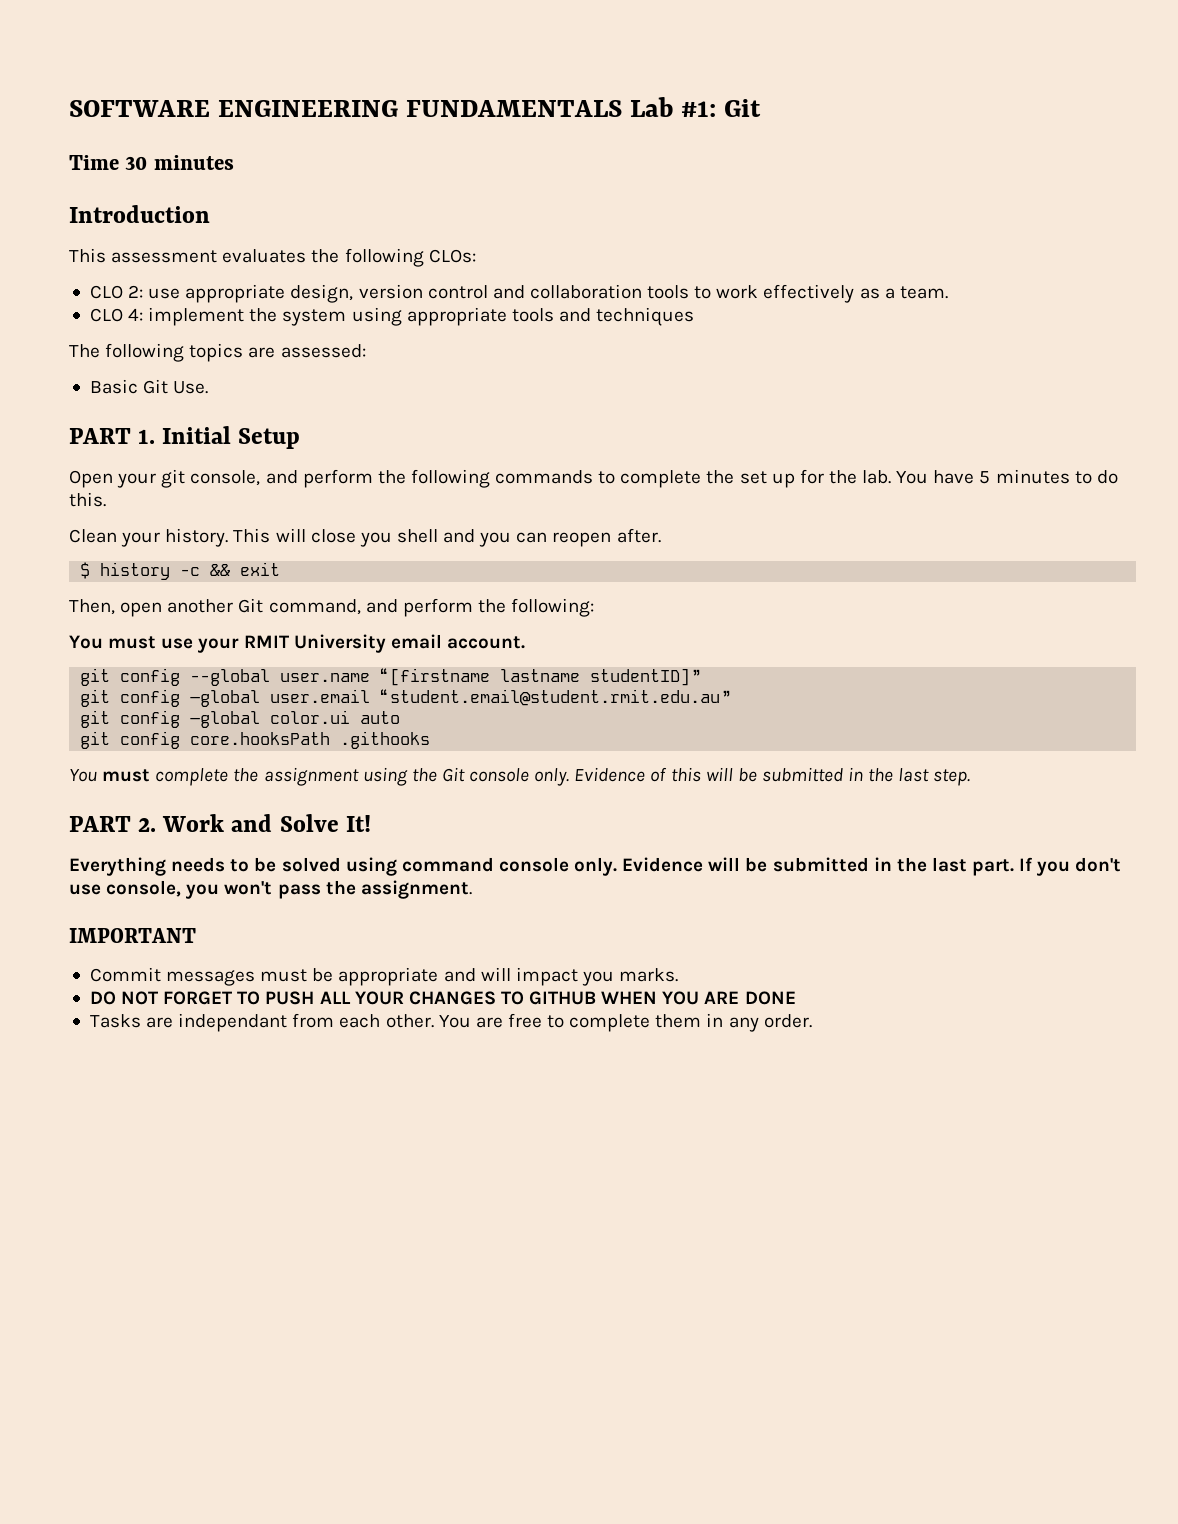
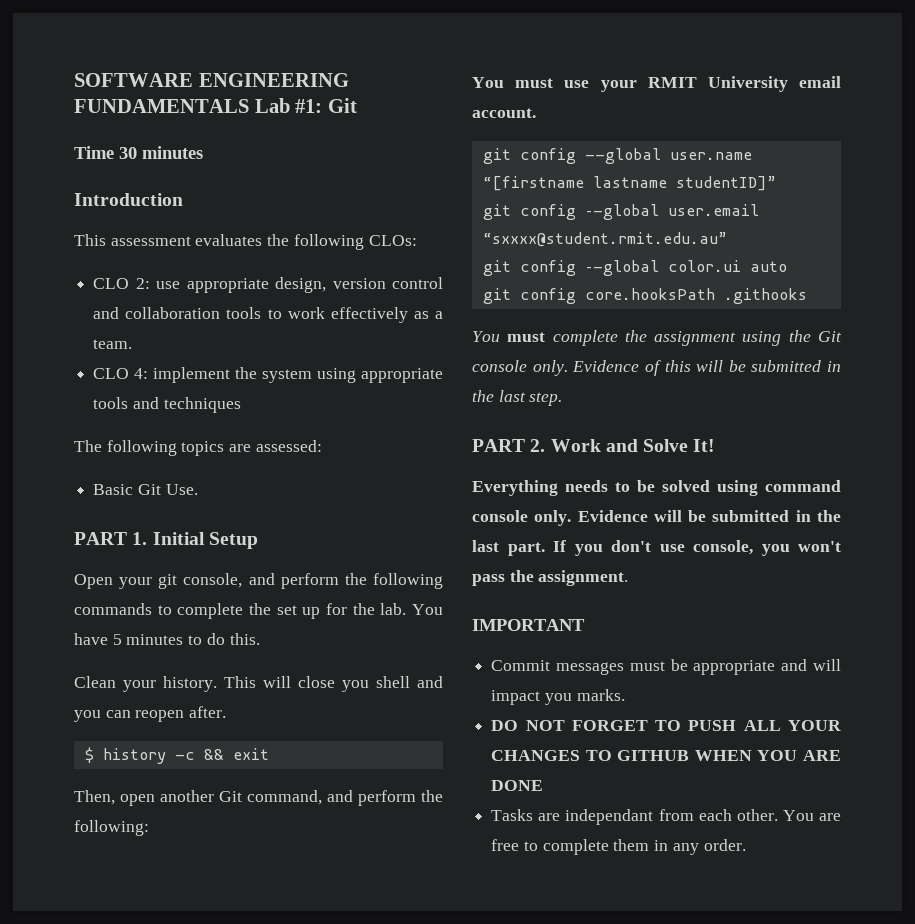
- git config –global user.email “student.email@student.rmit.edu.au”
- git config –global color.ui auto
+ git config –-global user.email “sxxxx@student.rmit.edu.au”
+ git config –-global color.ui auto

